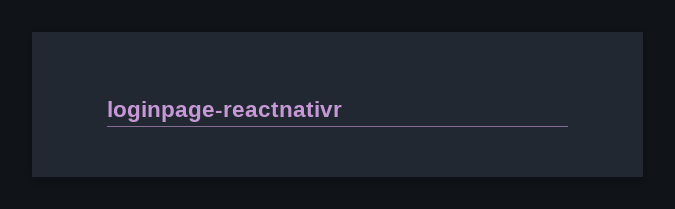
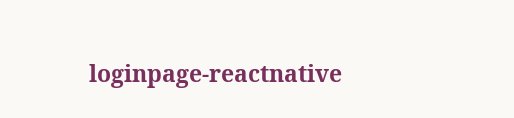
- loginpage-reactnativr
+ loginpage-reactnative

